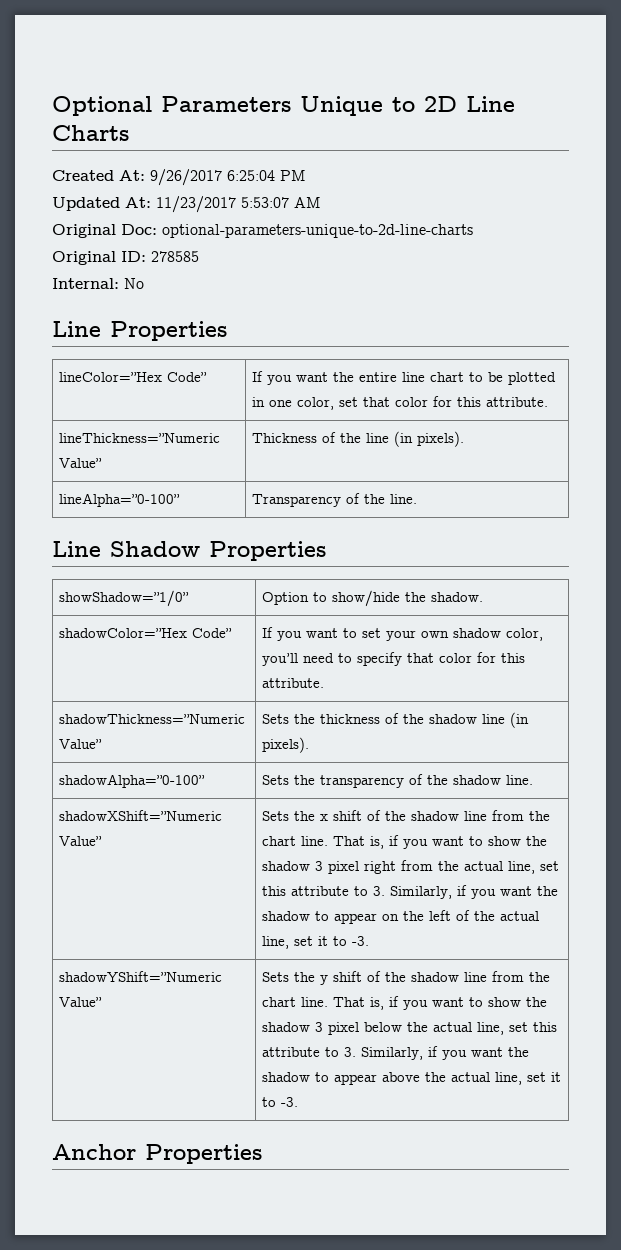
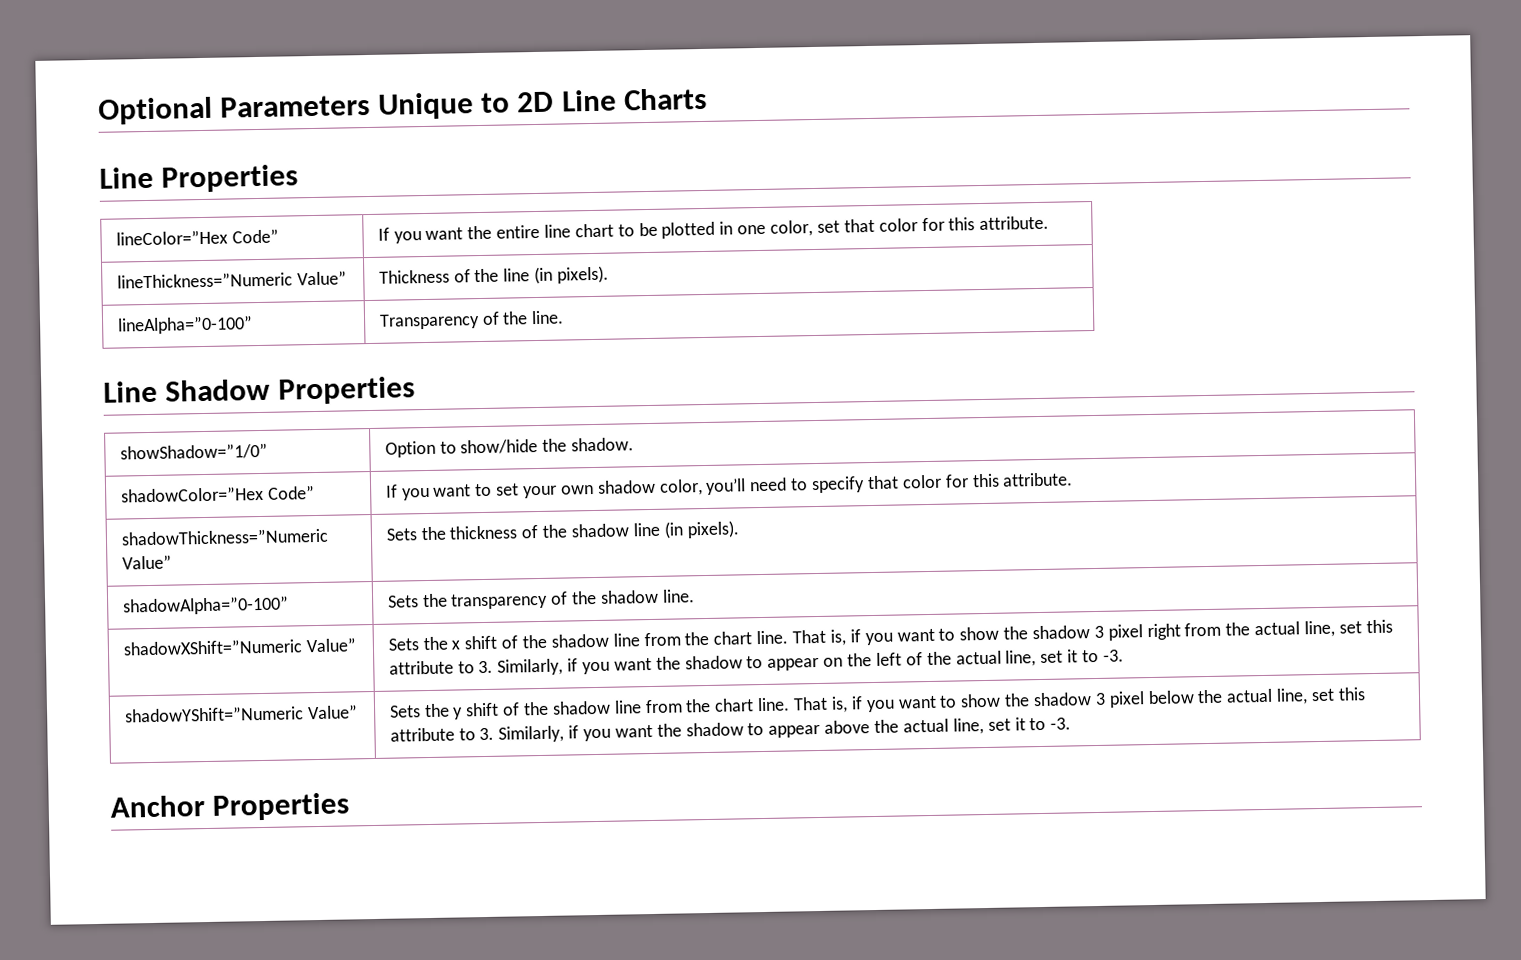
- Created At: 9/26/2017 6:25:04 PM
- Updated At: 11/23/2017 5:53:07 AM
- Original Doc: optional-parameters-unique-to-2d-line-charts
- Original ID: 278585
- Internal: No

